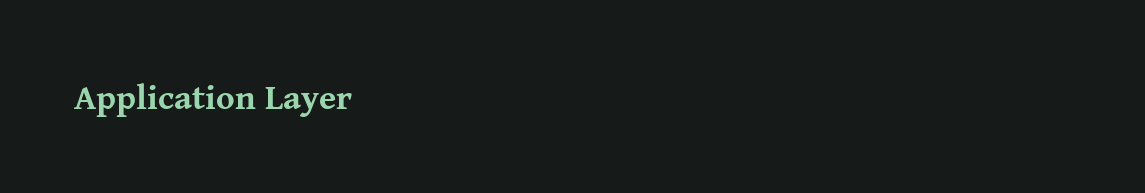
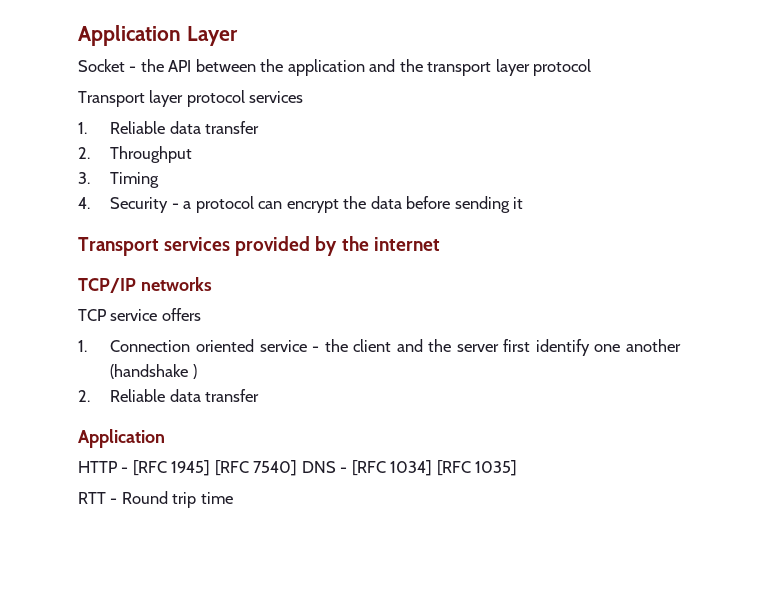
+ Socket - the API between the application and the transport layer protocol
+ Transport layer protocol services
+ 1. Reliable data transfer
+ 2. Throughput
+ 3. Timing
+ 4. Security - a protocol can encrypt the data before sending it
+ Transport services provided by the internet
+ TCP/IP networks
+ TCP service offers
+ 1. Connection oriented service - the client and the server first identify one another (handshake )
+ 2. Reliable data transfer
+ Application
+ HTTP - [RFC 1945] [RFC 7540] DNS - [RFC 1034] [RFC 1035]
+ RTT - Round trip time

